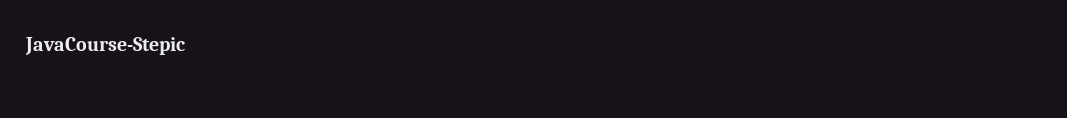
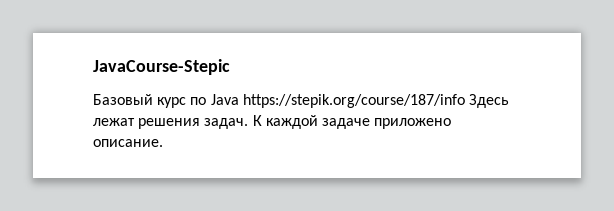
+ Базовый курс по Java https://stepik.org/course/187/info Здесь лежат решения задач. К каждой задаче приложено описание.

